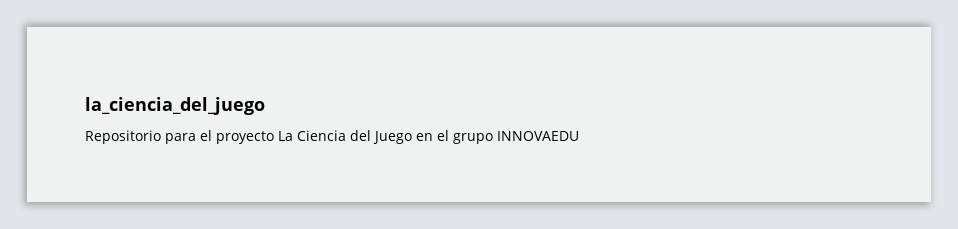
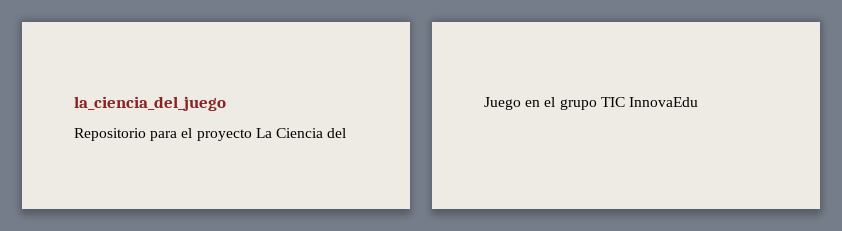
- Repositorio para el proyecto La Ciencia del Juego en el grupo INNOVAEDU
+ Repositorio para el proyecto La Ciencia del Juego en el grupo TIC InnovaEdu

